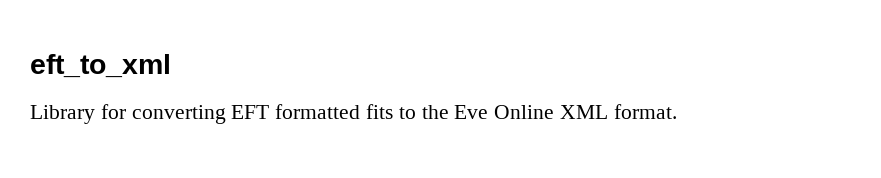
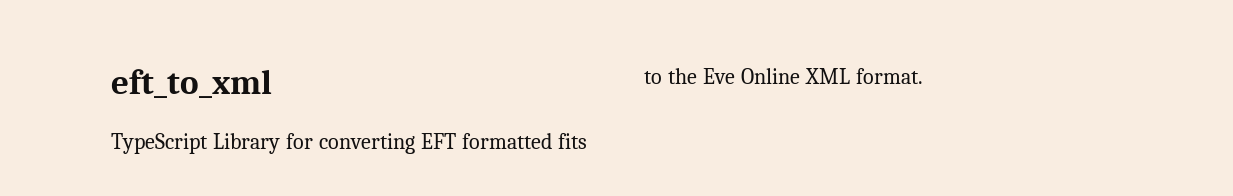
- Library for converting EFT formatted fits to the Eve Online XML format.
+ TypeScript Library for converting EFT formatted fits to the Eve Online XML format.

